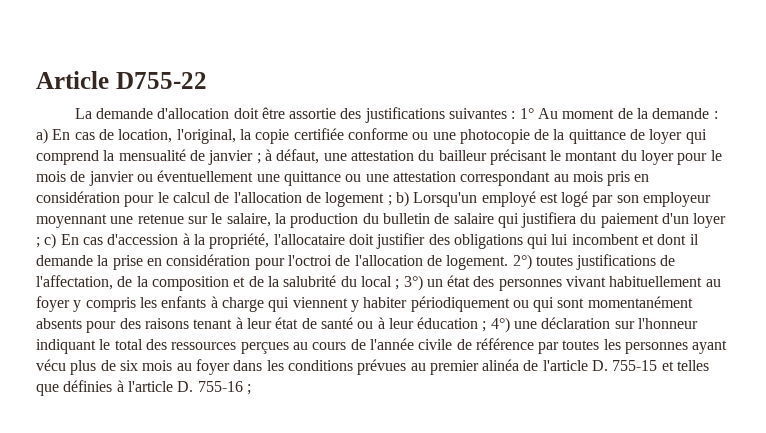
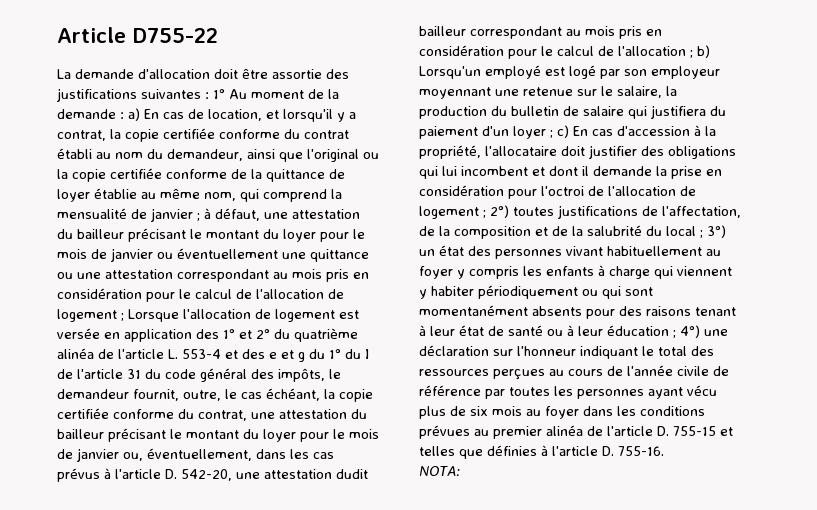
- a) En cas de location, l'original, la copie certifiée conforme ou une photocopie de la quittance de loyer qui comprend la mensualité de janvier ;
+ a) En cas de location, et lorsqu'il y a contrat, la copie certifiée conforme du contrat établi au nom du demandeur, ainsi que l'original ou la copie certifiée conforme de la quittance de loyer établie au même nom, qui comprend la mensualité de janvier ;
+ Lorsque l'allocation de logement est versée en application des 1° et 2° du quatrième alinéa de l'article L. 553-4 et des e et g du 1° du I de l'article 31 du code général des impôts, le demandeur fournit, outre, le cas échéant, la copie certifiée conforme du contrat, une attestation du bailleur précisant le montant du loyer pour le mois de janvier ou, éventuellement, dans les cas prévus à l'article D. 542-20, une attestation dudit bailleur correspondant au mois pris en considération pour le calcul de l'allocation ;
- c) En cas d'accession à la propriété, l'allocataire doit justifier des obligations qui lui incombent et dont il demande la prise en considération pour l'octroi de l'allocation de logement.
+ c) En cas d'accession à la propriété, l'allocataire doit justifier des obligations qui lui incombent et dont il demande la prise en considération pour l'octroi de l'allocation de logement ;
- 4°) une déclaration sur l'honneur indiquant le total des ressources perçues au cours de l'année civile de référence par toutes les personnes ayant vécu plus de six mois au foyer dans les conditions prévues au premier alinéa de l'article D. 755-15 et telles que définies à l'article D. 755-16 ;
+ 4°) une déclaration sur l'honneur indiquant le total des ressources perçues au cours de l'année civile de référence par toutes les personnes ayant vécu plus de six mois au foyer dans les conditions prévues au premier alinéa de l'article D. 755-15 et telles que définies à l'article D. 755-16.
+ NOTA:

